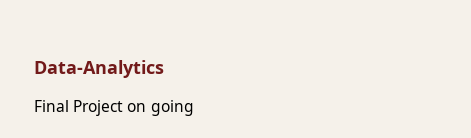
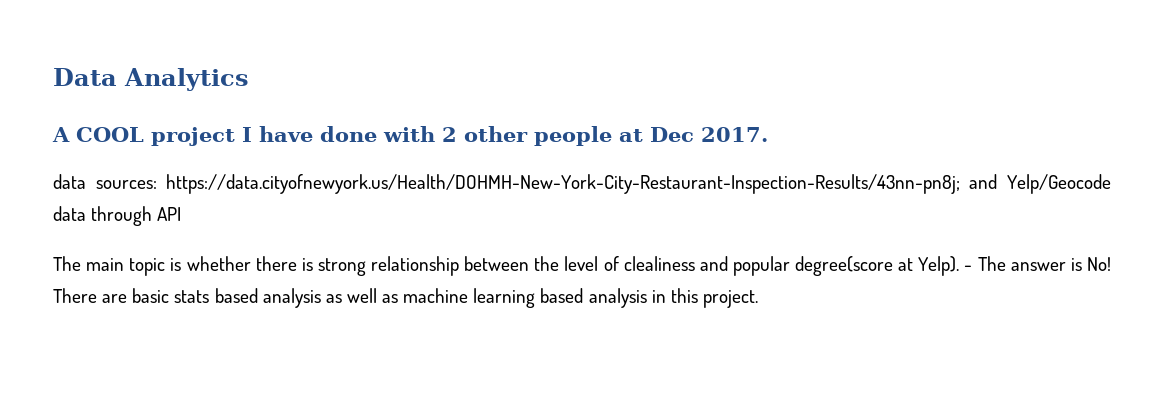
- Data-Analytics
- Final Project on going
+ Data Analytics
+ A COOL project I have done with 2 other people at Dec 2017.
+ data sources: https://data.cityofnewyork.us/Health/DOHMH-New-York-City-Restaurant-Inspection-Results/43nn-pn8j; and Yelp/Geocode data through API
+ The main topic is whether there is strong relationship between the level of clealiness and popular degree(score at Yelp). - The answer is No! There are basic stats based analysis as well as machine learning based analysis in this project.

